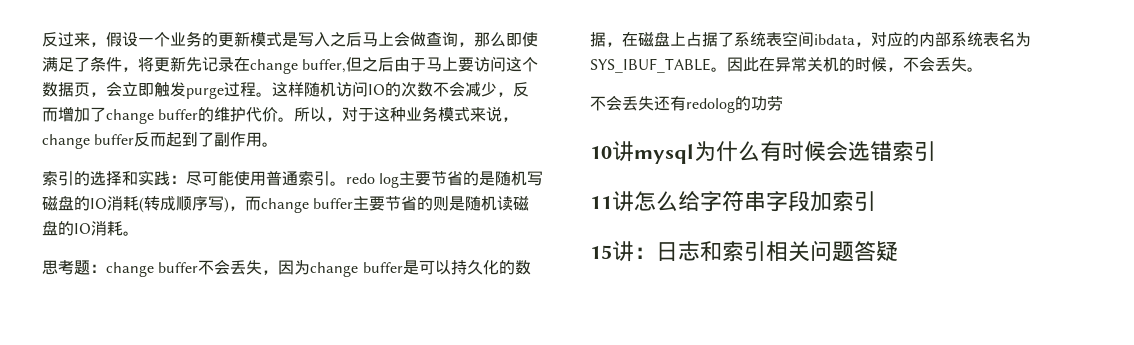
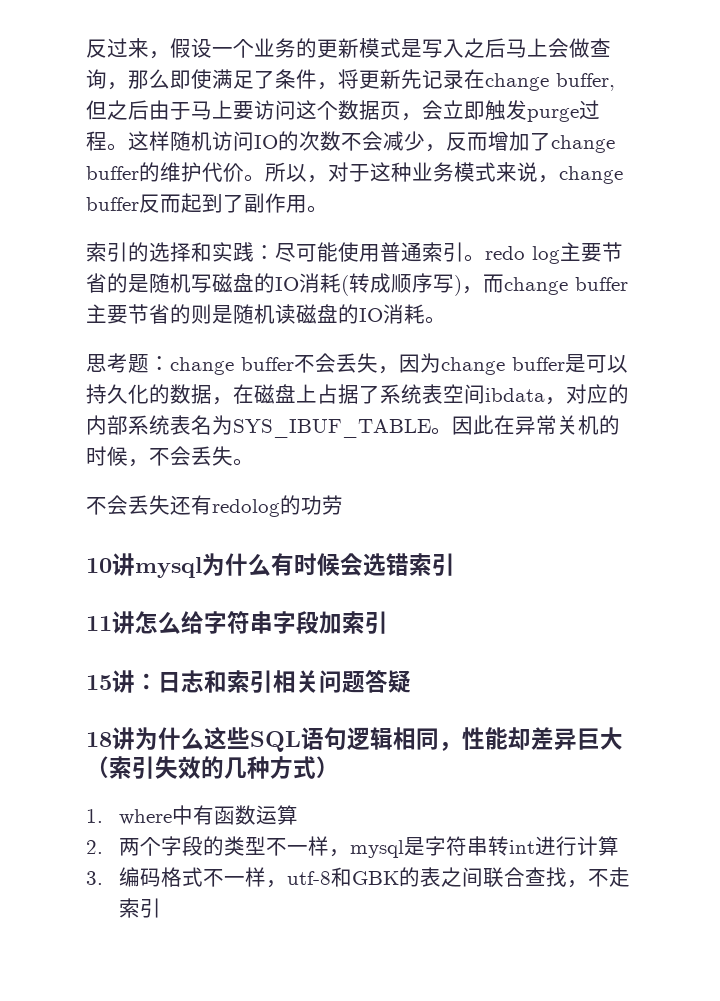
+ 18讲为什么这些SQL语句逻辑相同，性能却差异巨大（索引失效的几种方式）
+ 1. where中有函数运算
+ 2.两个字段的类型不一样，mysql是字符串转int进行计算
+ 3.编码格式不一样，utf-8和GBK的表之间联合查找，不走索引

